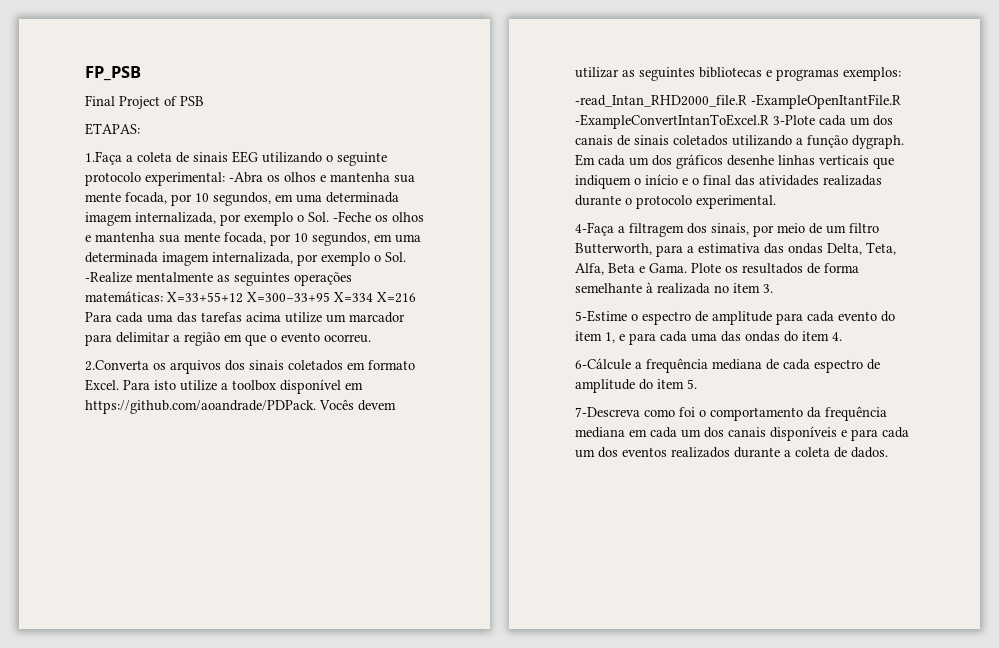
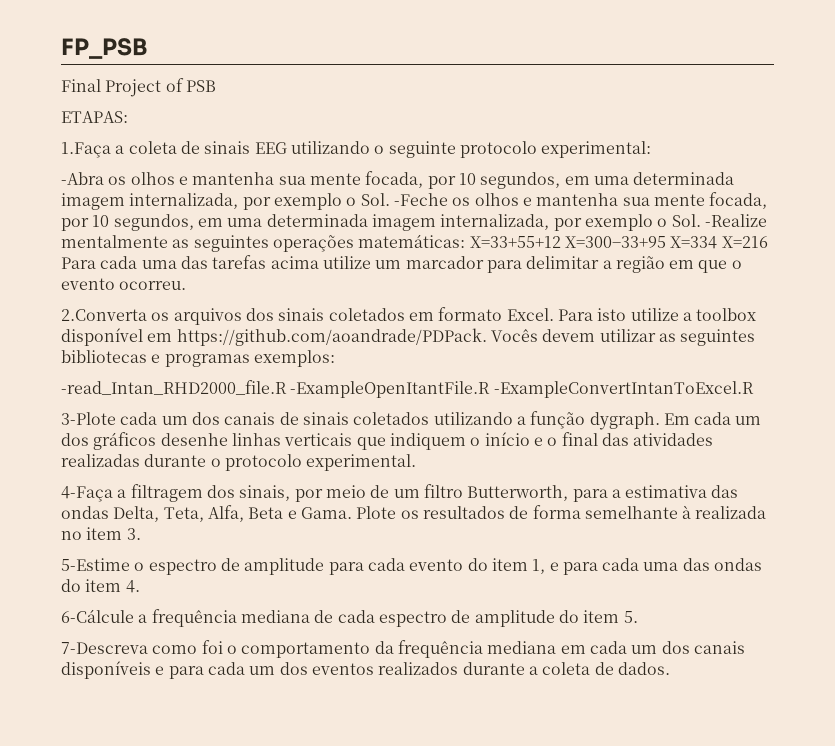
- 1.Faça a coleta de sinais EEG utilizando o seguinte protocolo experimental: -Abra os olhos e mantenha sua mente focada, por 10 segundos, em uma determinada imagem internalizada, por exemplo o Sol. -Feche os olhos e mantenha sua mente focada, por 10 segundos, em uma determinada imagem internalizada, por exemplo o Sol. -Realize mentalmente as seguintes operações matemáticas:
+ 1.Faça a coleta de sinais EEG utilizando o seguinte protocolo experimental:
+ -Abra os olhos e mantenha sua mente focada, por 10 segundos, em uma determinada imagem internalizada, por exemplo o Sol. -Feche os olhos e mantenha sua mente focada, por 10 segundos, em uma determinada imagem internalizada, por exemplo o Sol. -Realize mentalmente as seguintes operações matemáticas:
- -read_Intan_RHD2000_file.R -ExampleOpenItantFile.R -ExampleConvertIntanToExcel.R 3-Plote cada um dos canais de sinais coletados utilizando a função dygraph.
+ -read_Intan_RHD2000_file.R -ExampleOpenItantFile.R -ExampleConvertIntanToExcel.R
+ 3-Plote cada um dos canais de sinais coletados utilizando a função dygraph.

